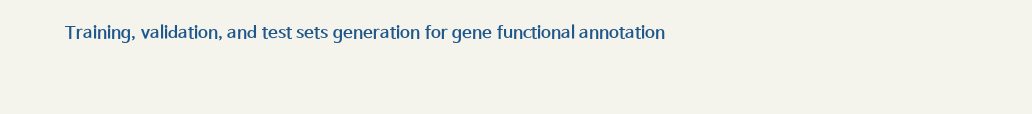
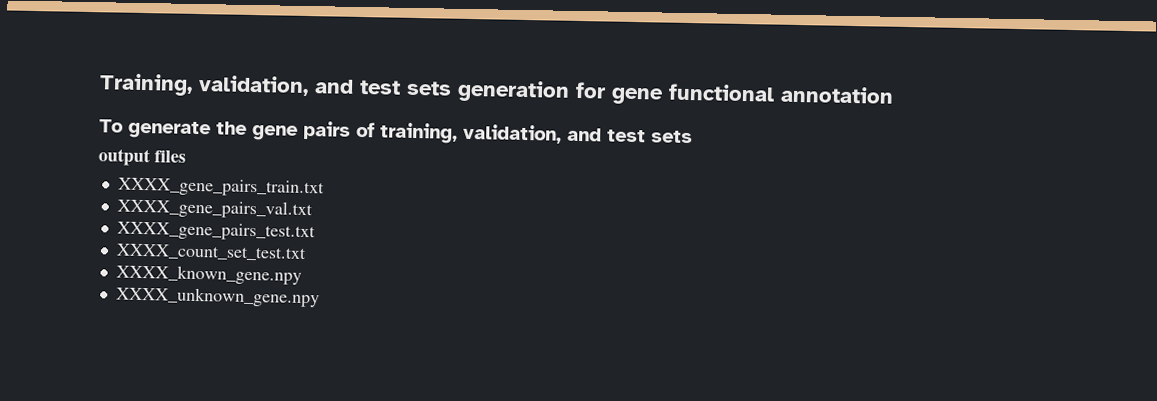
+ To generate the gene pairs of training, validation, and test sets
+ output files
+ XXXX_gene_pairs_train.txt
+ XXXX_gene_pairs_val.txt
+ XXXX_gene_pairs_test.txt
+ XXXX_count_set_test.txt
+ XXXX_known_gene.npy
+ XXXX_unknown_gene.npy

